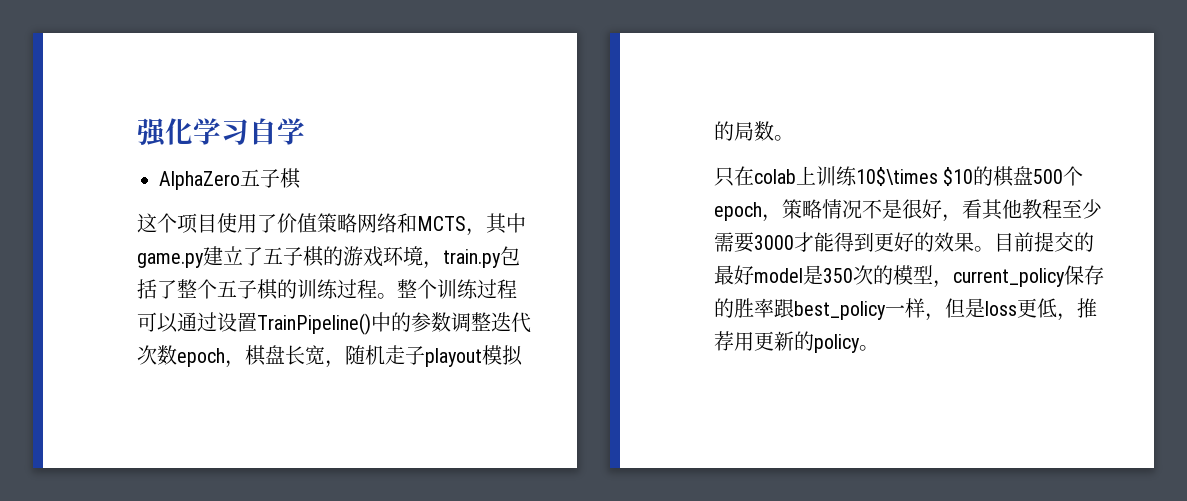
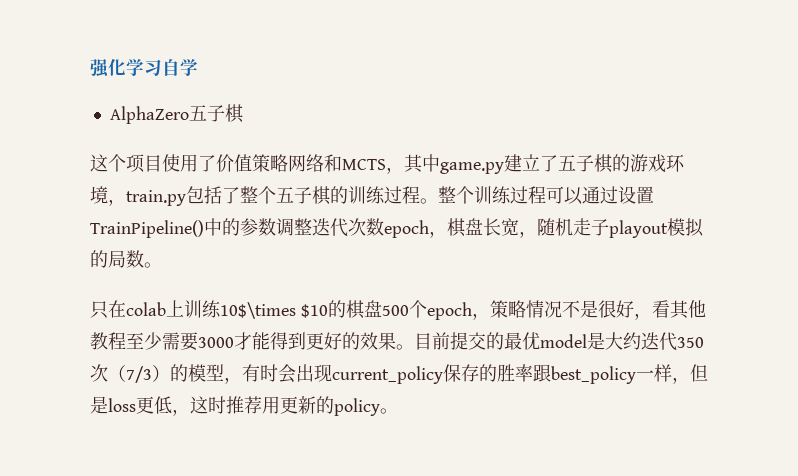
- 目前提交的最好model是350次的模型，current_policy保存的胜率跟best_policy一样，但是loss更低，推荐用更新的policy。
+ 目前提交的最优model是大约迭代350次（7/3）的模型，有时会出现current_policy保存的胜率跟best_policy一样，但是loss更低，这时推荐用更新的policy。

